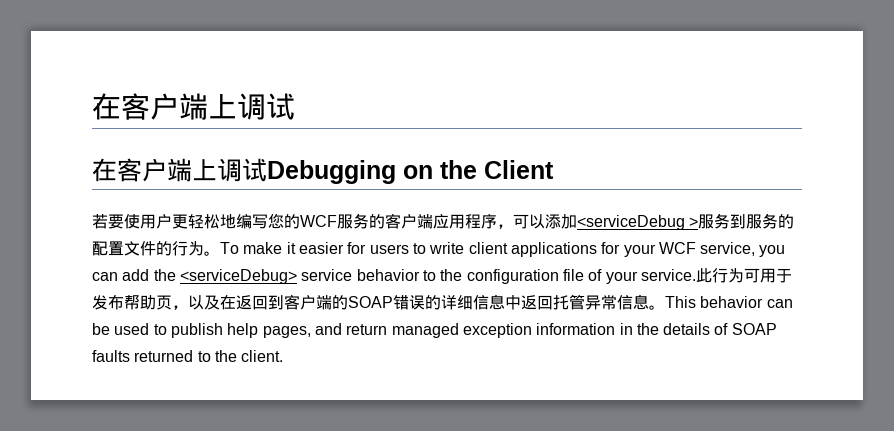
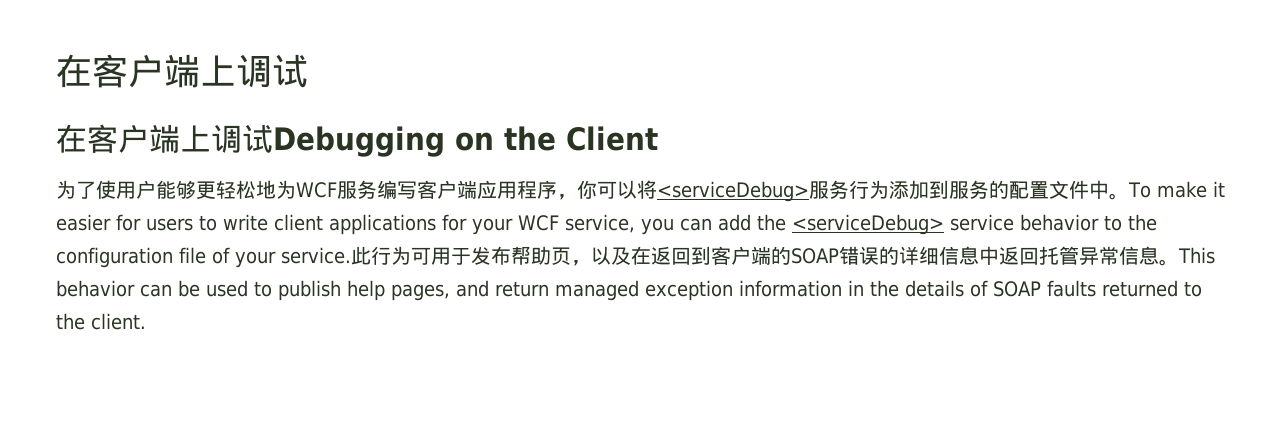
- 若要使用户更轻松地编写您的WCF服务的客户端应用程序，可以添加<serviceDebug >服务到服务的配置文件的行为。
+ 为了使用户能够更轻松地为WCF服务编写客户端应用程序，你可以将<serviceDebug>服务行为添加到服务的配置文件中。

